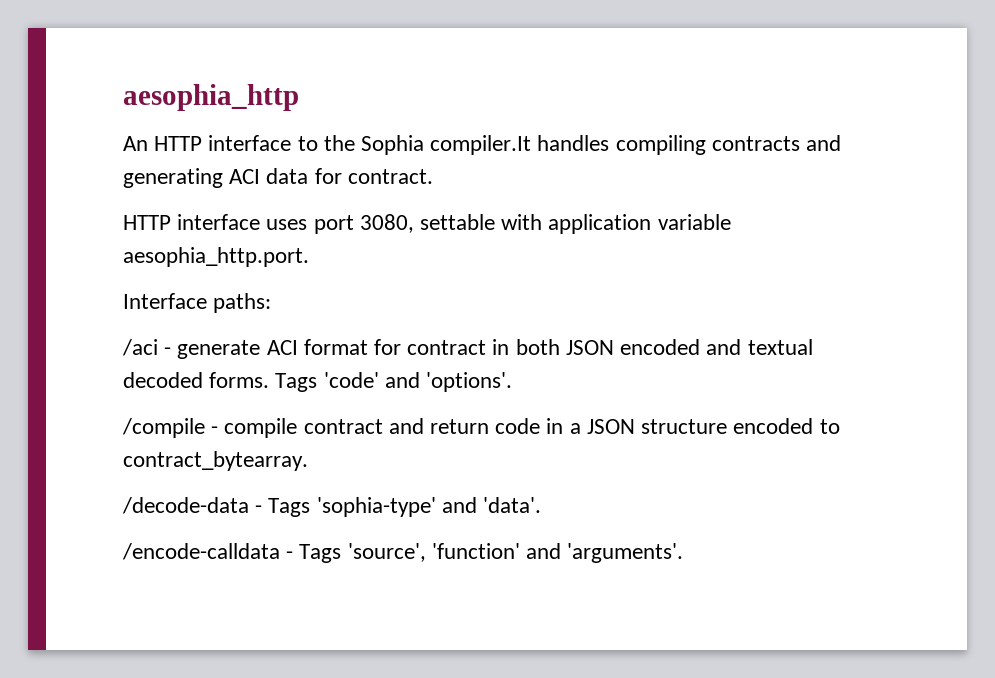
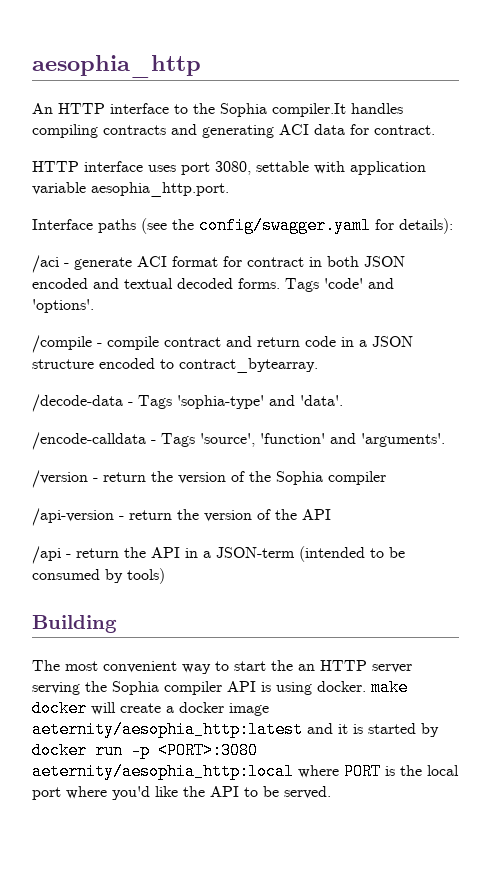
- Interface paths:
+ Interface paths (see the config/swagger.yaml for details):
+ /version - return the version of the Sophia compiler
+ /api-version - return the version of the API
+ /api - return the API in a JSON-term (intended to be consumed by tools)
+ Building
+ The most convenient way to start the an HTTP server serving the Sophia compiler API is using docker. make docker will create a docker image aeternity/aesophia_http:latest and it is started by docker run -p <PORT>:3080 aeternity/aesophia_http:local where PORT is the local port where you'd like the API to be served.

